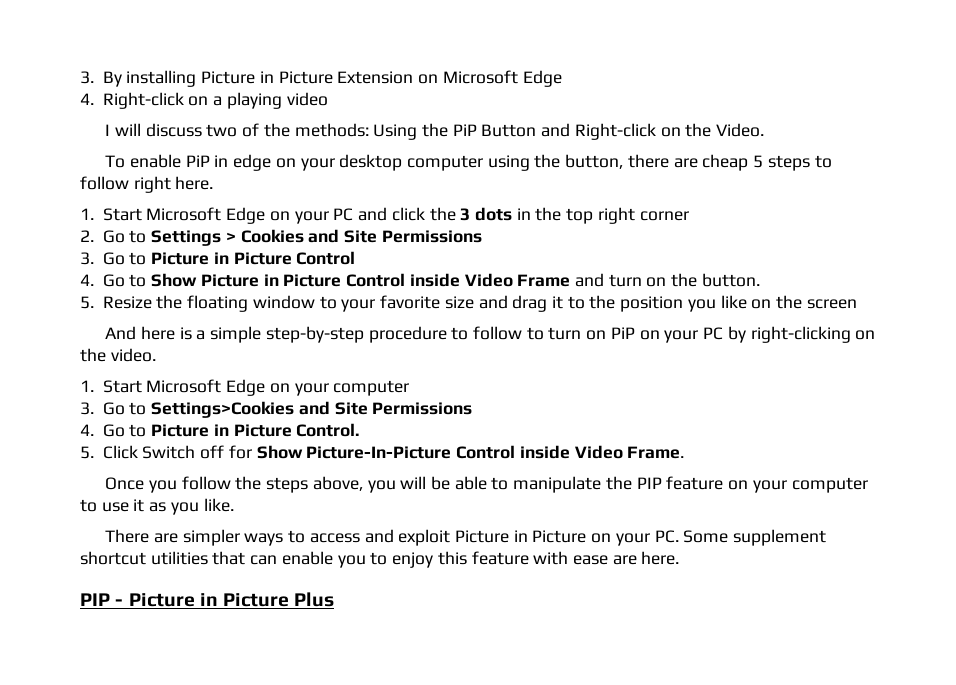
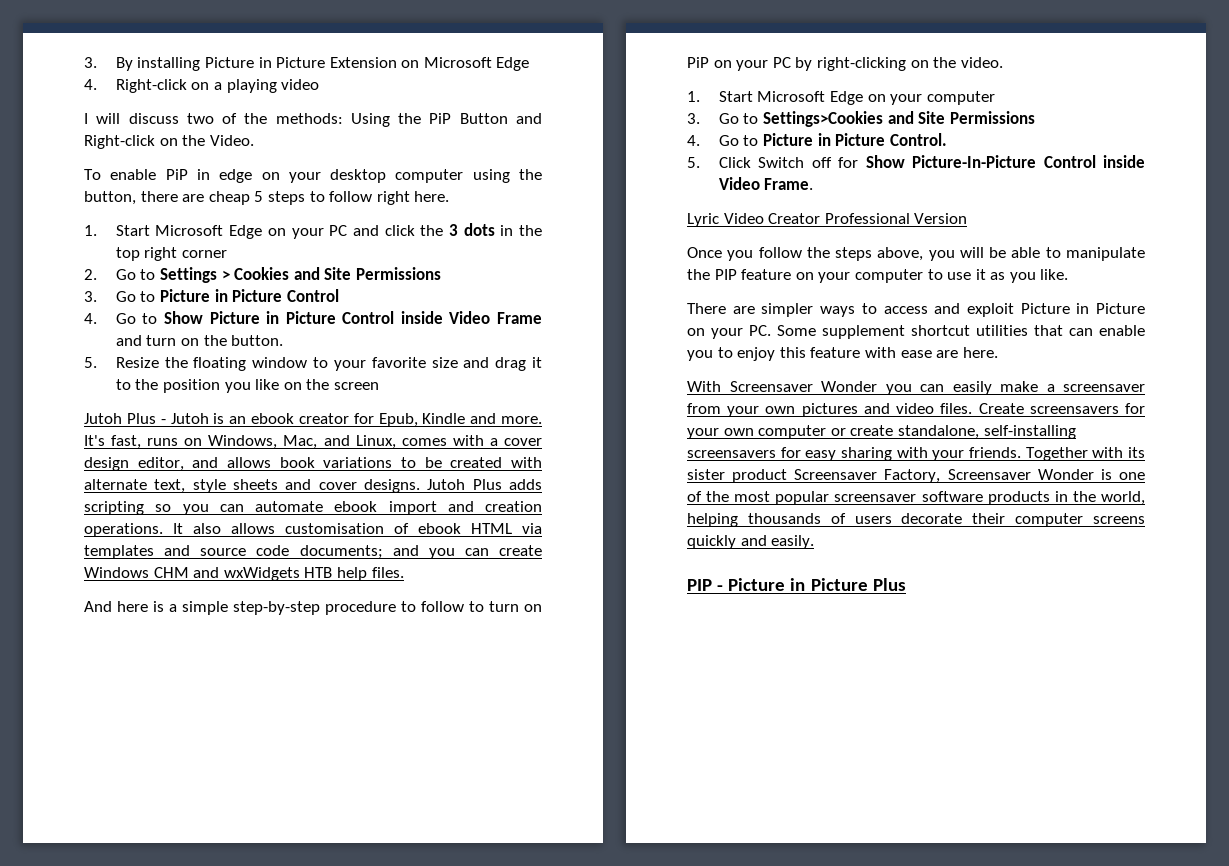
+ Jutoh Plus - Jutoh is an ebook creator for Epub, Kindle and more. It's fast, runs on Windows, Mac, and Linux, comes with a cover design editor, and allows book variations to be created with alternate text, style sheets and cover designs. Jutoh Plus adds scripting so you can automate ebook import and creation operations. It also allows customisation of ebook HTML via templates and source code documents; and you can create Windows CHM and wxWidgets HTB help files.
+ Lyric Video Creator Professional Version
+ With Screensaver Wonder you can easily make a screensaver from your own pictures and video files. Create screensavers for your own computer or create standalone, self-installing screensavers for easy sharing with your friends. Together with its sister product Screensaver Factory, Screensaver Wonder is one of the most popular screensaver software products in the world, helping thousands of users decorate their computer screens quickly and easily.

